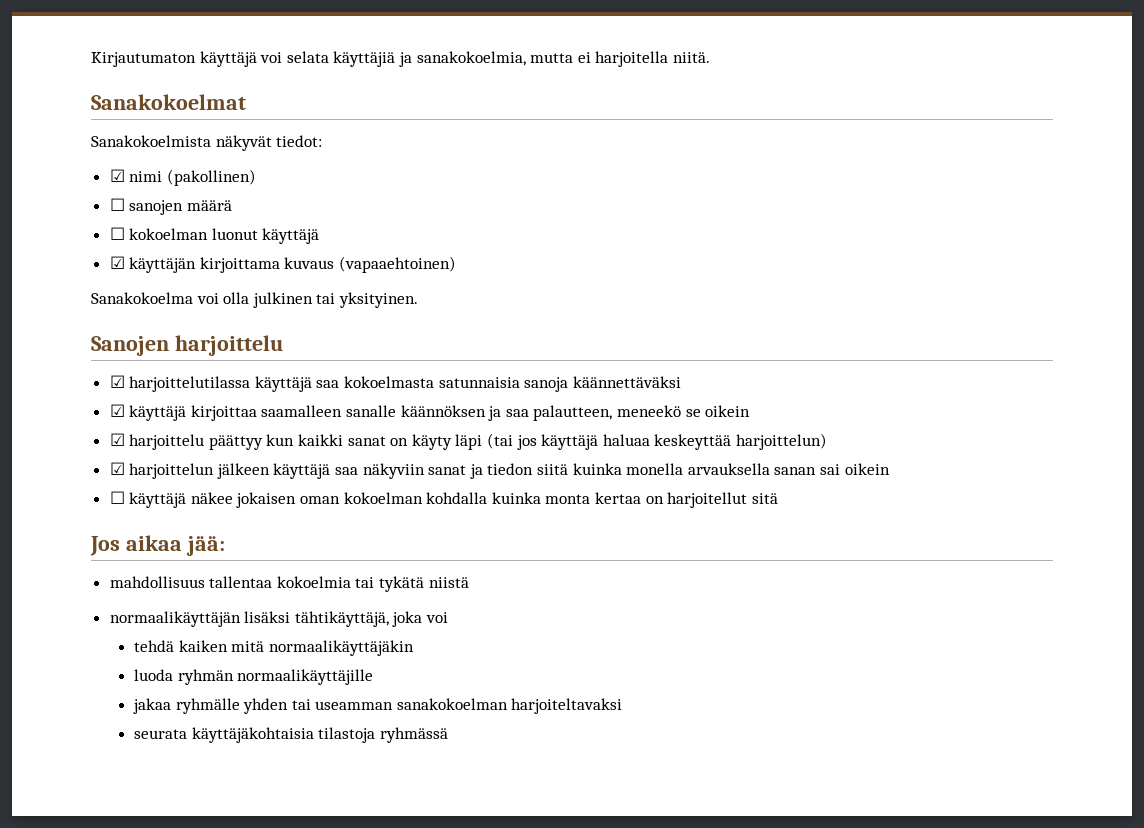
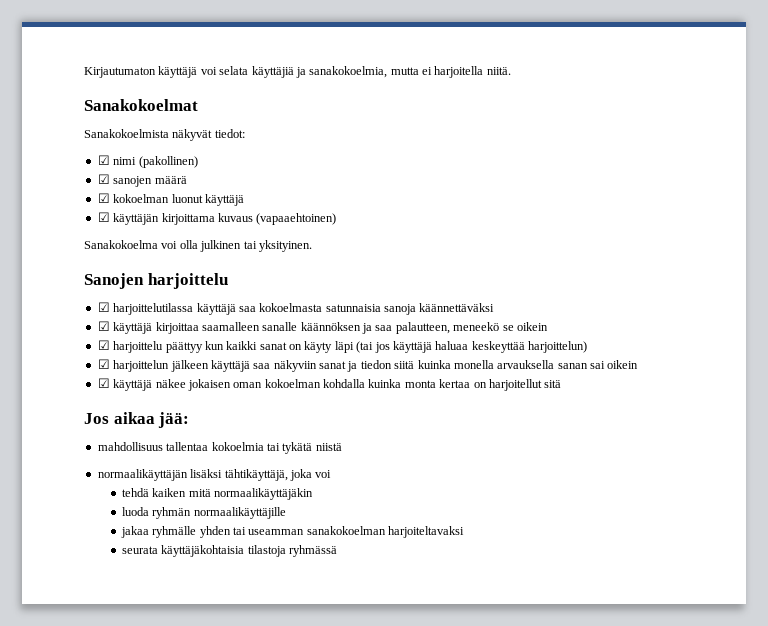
- ☐ sanojen määrä
+ ☑ sanojen määrä
- ☐ kokoelman luonut käyttäjä
+ ☑ kokoelman luonut käyttäjä
- ☐ käyttäjä näkee jokaisen oman kokoelman kohdalla kuinka monta kertaa on harjoitellut sitä
+ ☑ käyttäjä näkee jokaisen oman kokoelman kohdalla kuinka monta kertaa on harjoitellut sitä

